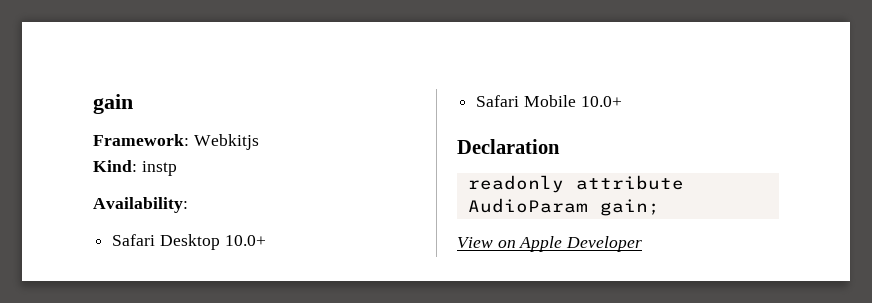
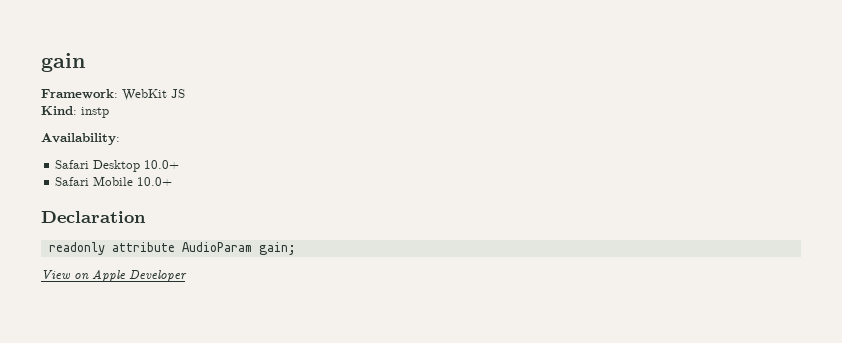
- Framework: Webkitjs
+ Framework: WebKit JS

